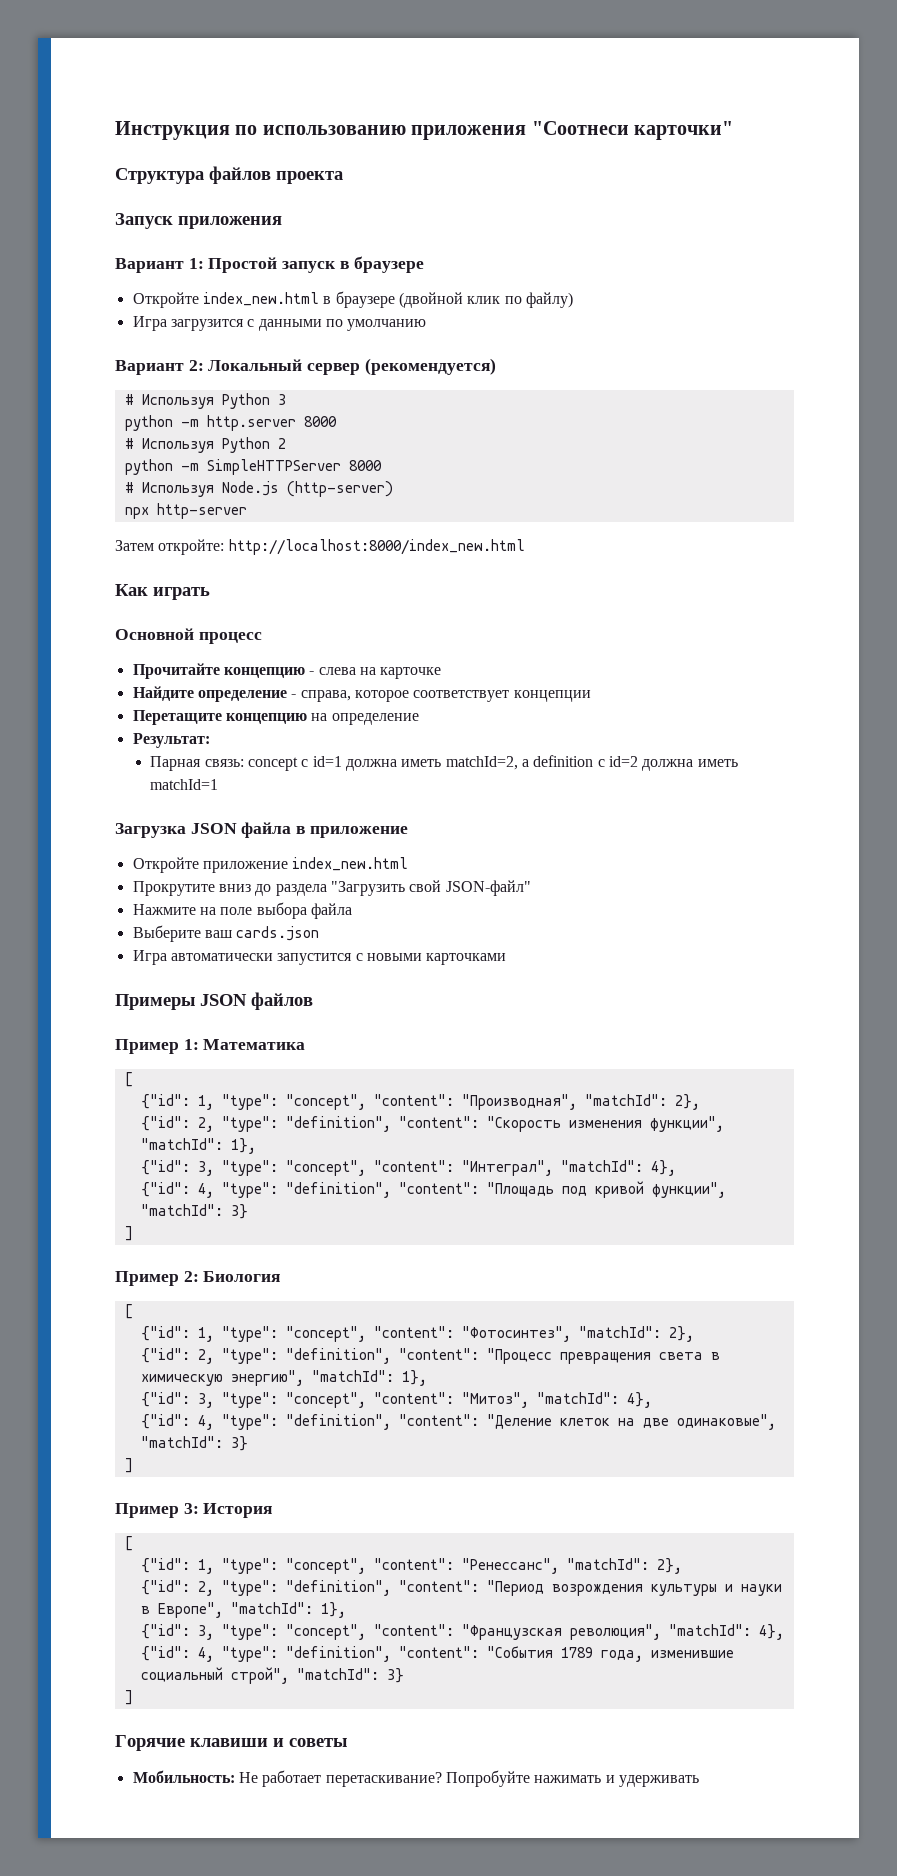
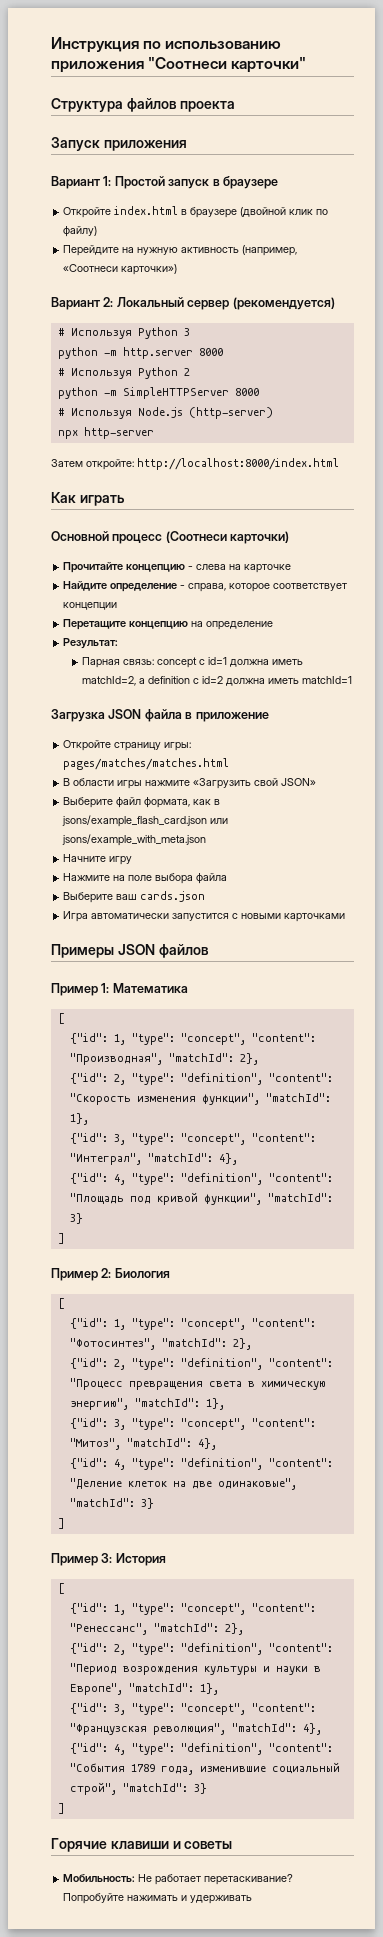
- Откройте index_new.html в браузере (двойной клик по файлу)
+ Откройте index.html в браузере (двойной клик по файлу)
- Игра загрузится с данными по умолчанию
+ Перейдите на нужную активность (например, «Соотнеси карточки»)
- Затем откройте: http://localhost:8000/index_new.html
+ Затем откройте: http://localhost:8000/index.html
- Основной процесс
+ Основной процесс (Соотнеси карточки)
- Откройте приложение index_new.html
- Прокрутите вниз до раздела "Загрузить свой JSON-файл"
+ Откройте страницу игры: pages/matches/matches.html
+ В области игры нажмите «Загрузить свой JSON»
+ Выберите файл формата, как в jsons/example_flash_card.json или jsons/example_with_meta.json
+ Начните игру

